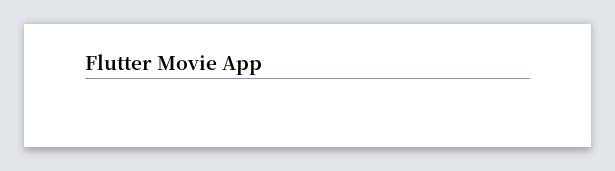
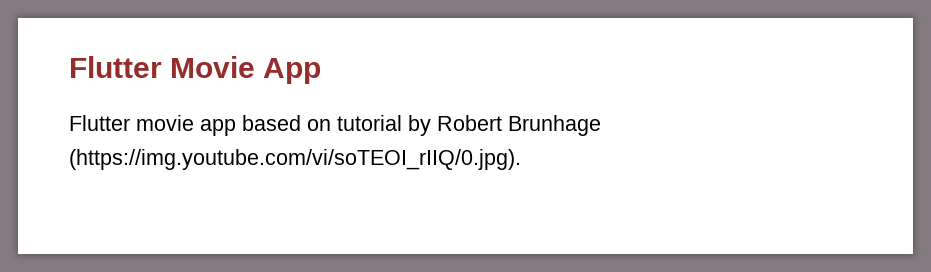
+ Flutter movie app based on tutorial by Robert Brunhage (https://img.youtube.com/vi/soTEOI_rIIQ/0.jpg).

